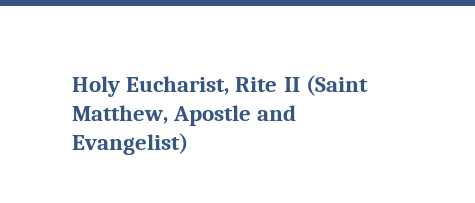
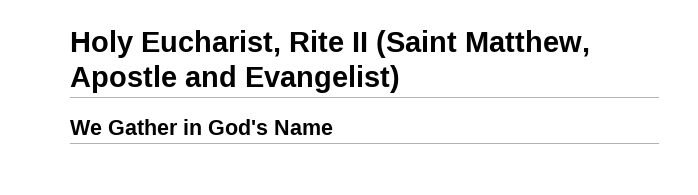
+ We Gather in God's Name

